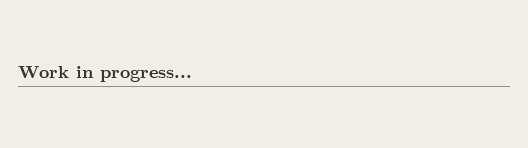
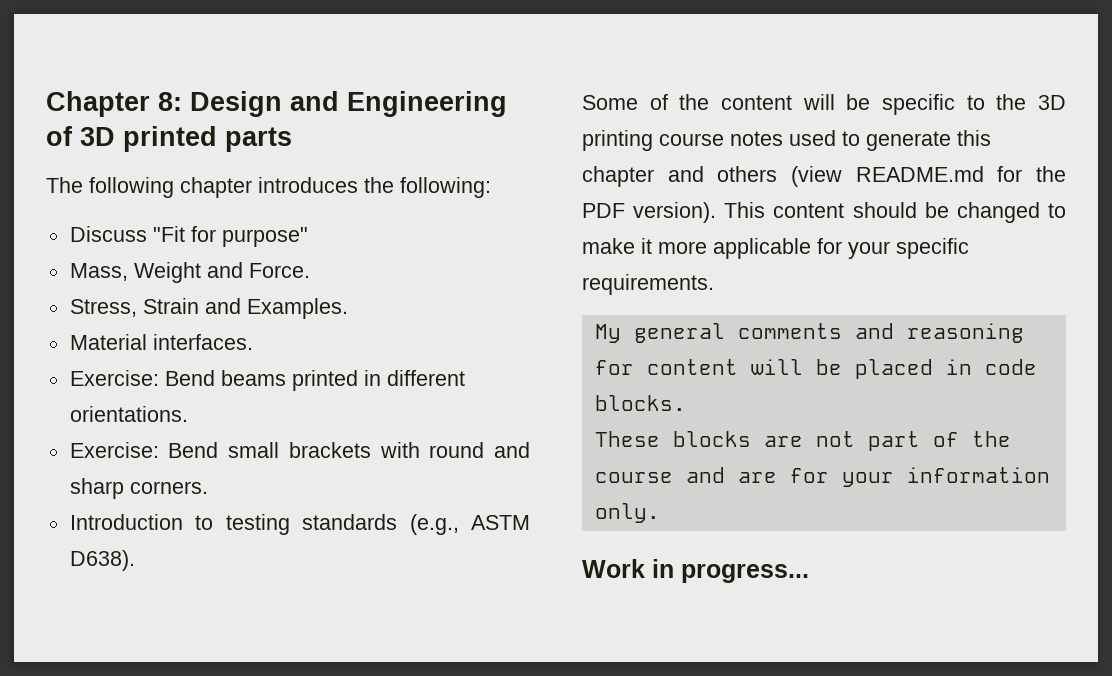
+ Chapter 8: Design and Engineering of 3D printed parts
+ The following chapter introduces the following:
+ Discuss "Fit for purpose"
+ Mass, Weight and Force.
+ Stress, Strain and Examples.
+ Material interfaces.
+ Exercise: Bend beams printed in different orientations.
+ Exercise: Bend small brackets with round and sharp corners.
+ Introduction to testing standards (e.g., ASTM D638).
+ Some of the content will be specific to the 3D printing course notes used to generate this chapter and others (view README.md for the PDF version). This content should be changed to make it more applicable for your specific requirements.
+ My general comments and reasoning for content will be placed in code blocks.
+ These blocks are not part of the course and are for your information only.

